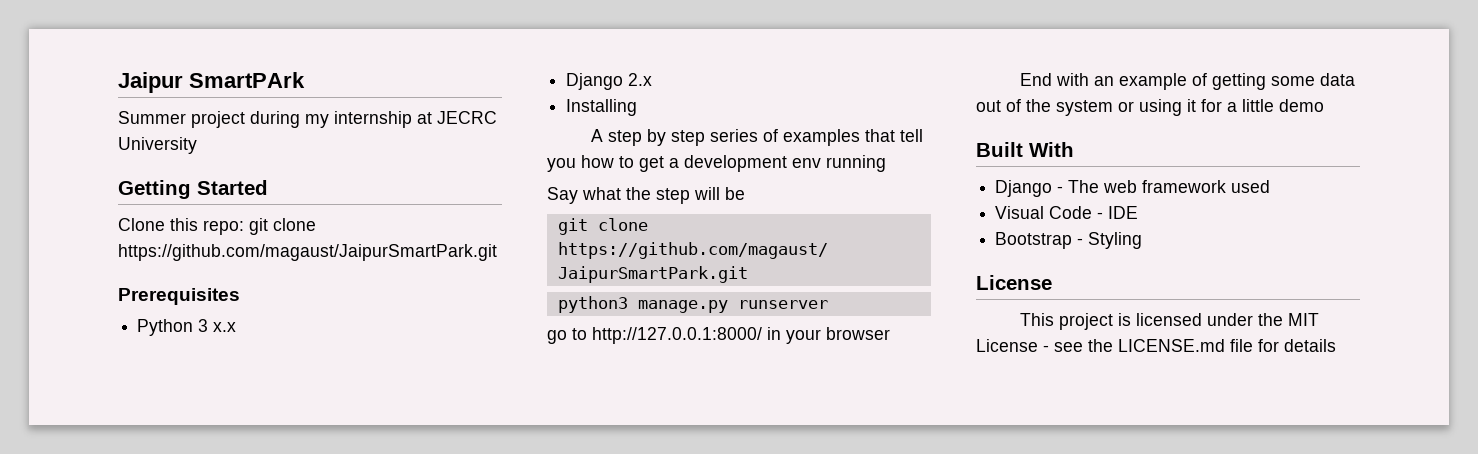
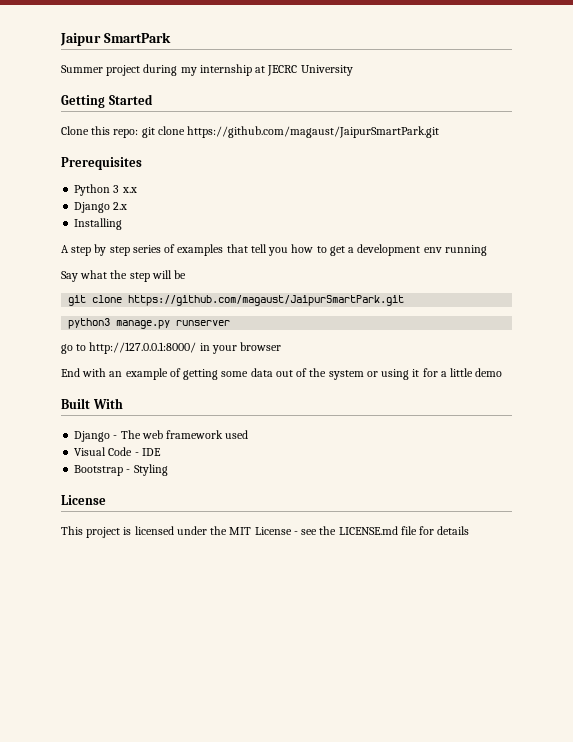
- Jaipur SmartPArk
+ Jaipur SmartPark

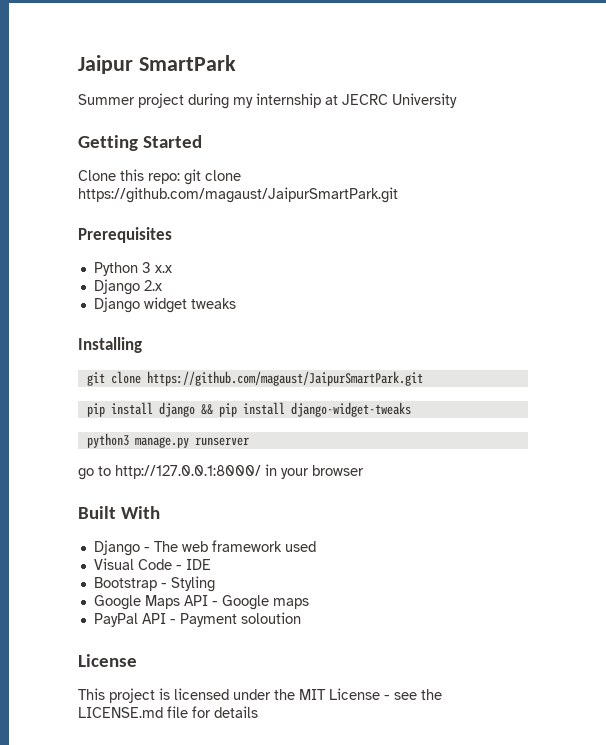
+ Django widget tweaks
  Installing
- A step by step series of examples that tell you how to get a development env running
- Say what the step will be
  git clone https://github.com/magaust/JaipurSmartPark.git
+ pip install django && pip install django-widget-tweaks
- End with an example of getting some data out of the system or using it for a little demo
+ Google Maps API - Google maps
+ PayPal API - Payment soloution

